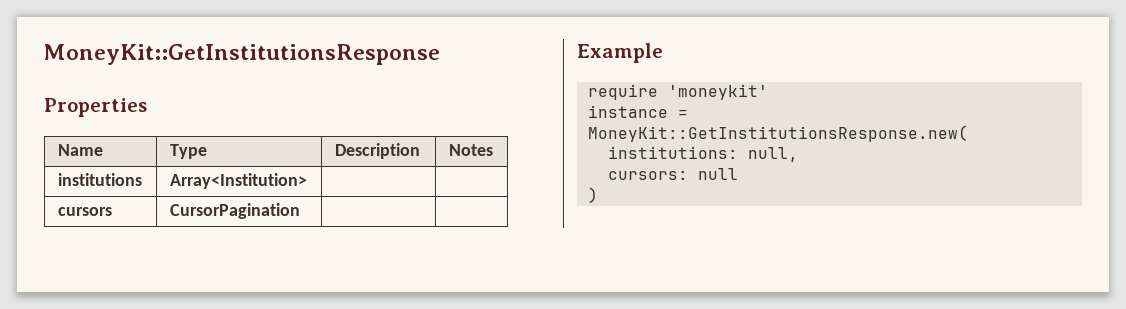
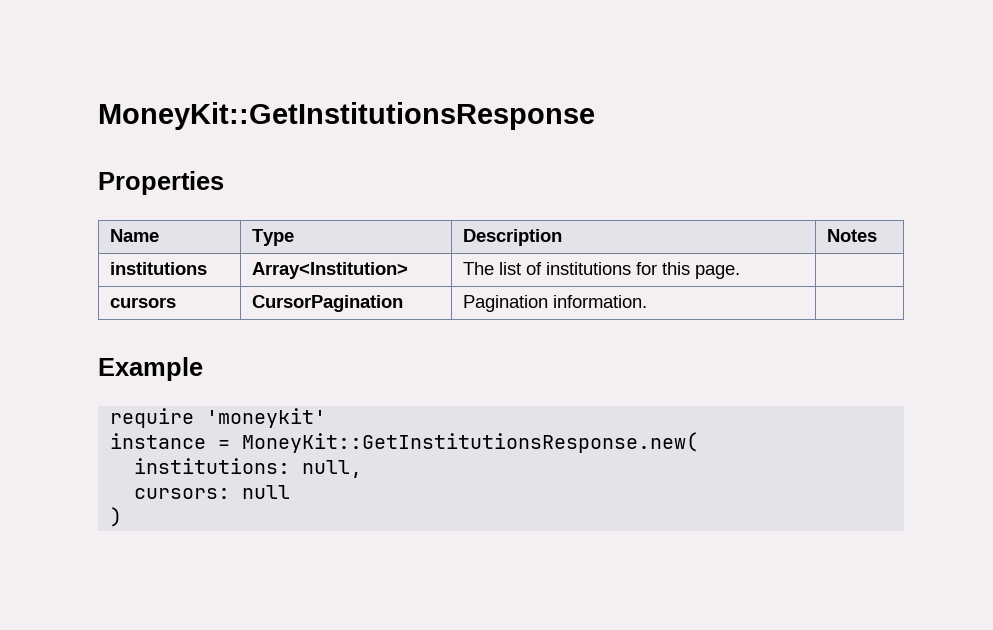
- institutions | Array<Institution> | |
+ institutions | Array<Institution> | The list of institutions for this page. |
- cursors | CursorPagination | |
+ cursors | CursorPagination | Pagination information. |

